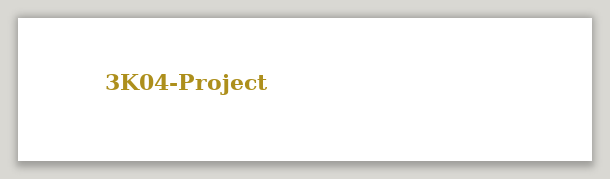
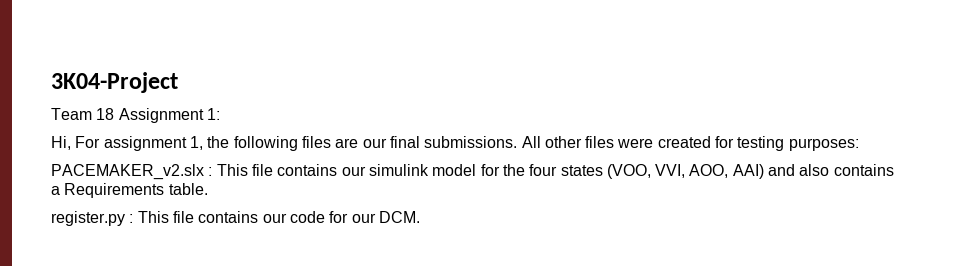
+ Team 18 Assignment 1:
+ Hi, For assignment 1, the following files are our final submissions. All other files were created for testing purposes:
+ PACEMAKER_v2.slx : This file contains our simulink model for the four states (VOO, VVI, AOO, AAI) and also contains a Requirements table.
+ register.py : This file contains our code for our DCM.

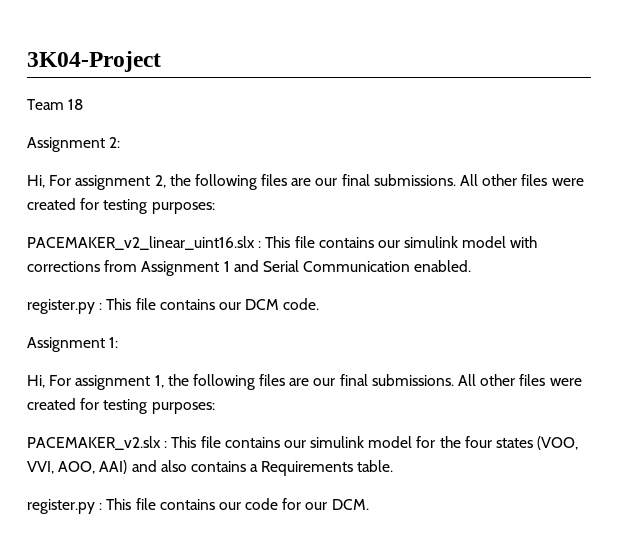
- Team 18 Assignment 1:
+ Team 18
+ Assignment 2:
+ Hi, For assignment 2, the following files are our final submissions. All other files were created for testing purposes:
+ PACEMAKER_v2_linear_uint16.slx : This file contains our simulink model with corrections from Assignment 1 and Serial Communication enabled.
+ register.py : This file contains our DCM code.
+ Assignment 1:

